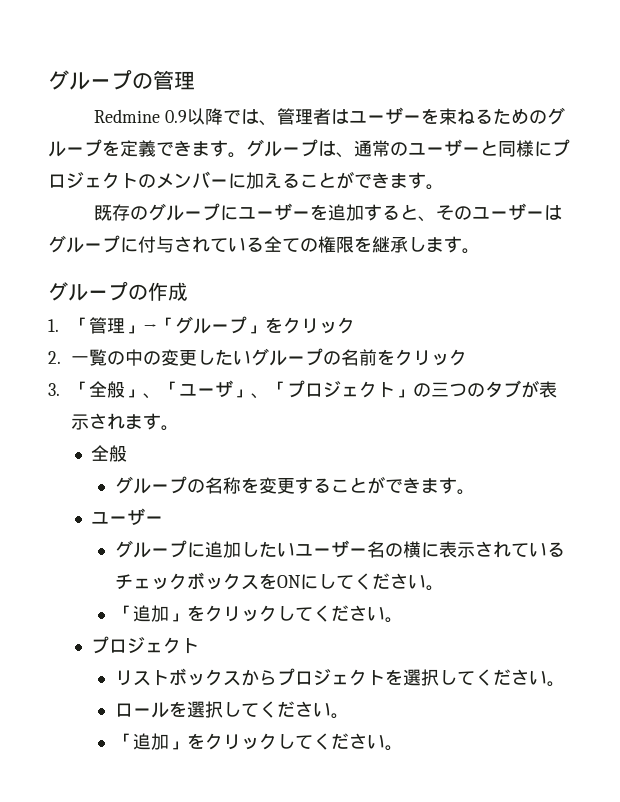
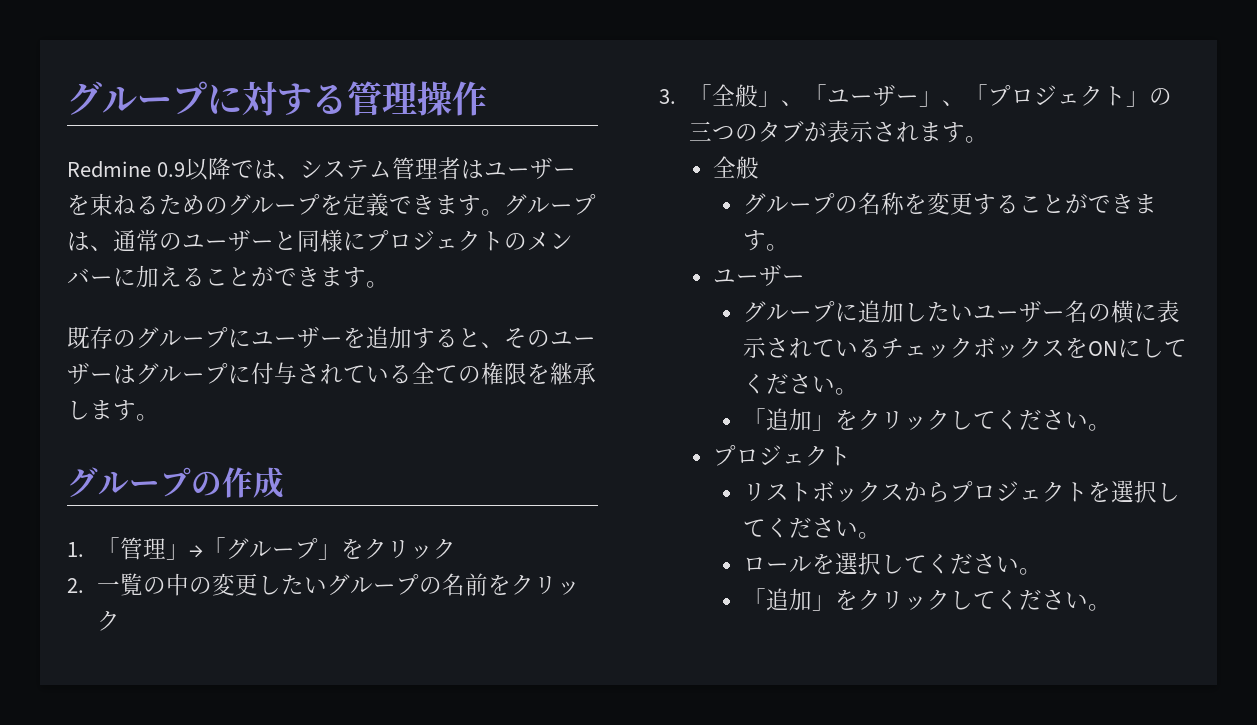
- グループの管理
+ グループに対する管理操作
- Redmine 0.9以降では、管理者はユーザーを束ねるためのグループを定義できます。
+ Redmine 0.9以降では、システム管理者はユーザーを束ねるためのグループを定義できます。
- 3.「全般」、「ユーザ」、「プロジェクト」の三つのタブが表示されます。
+ 3.「全般」、「ユーザー」、「プロジェクト」の三つのタブが表示されます。

